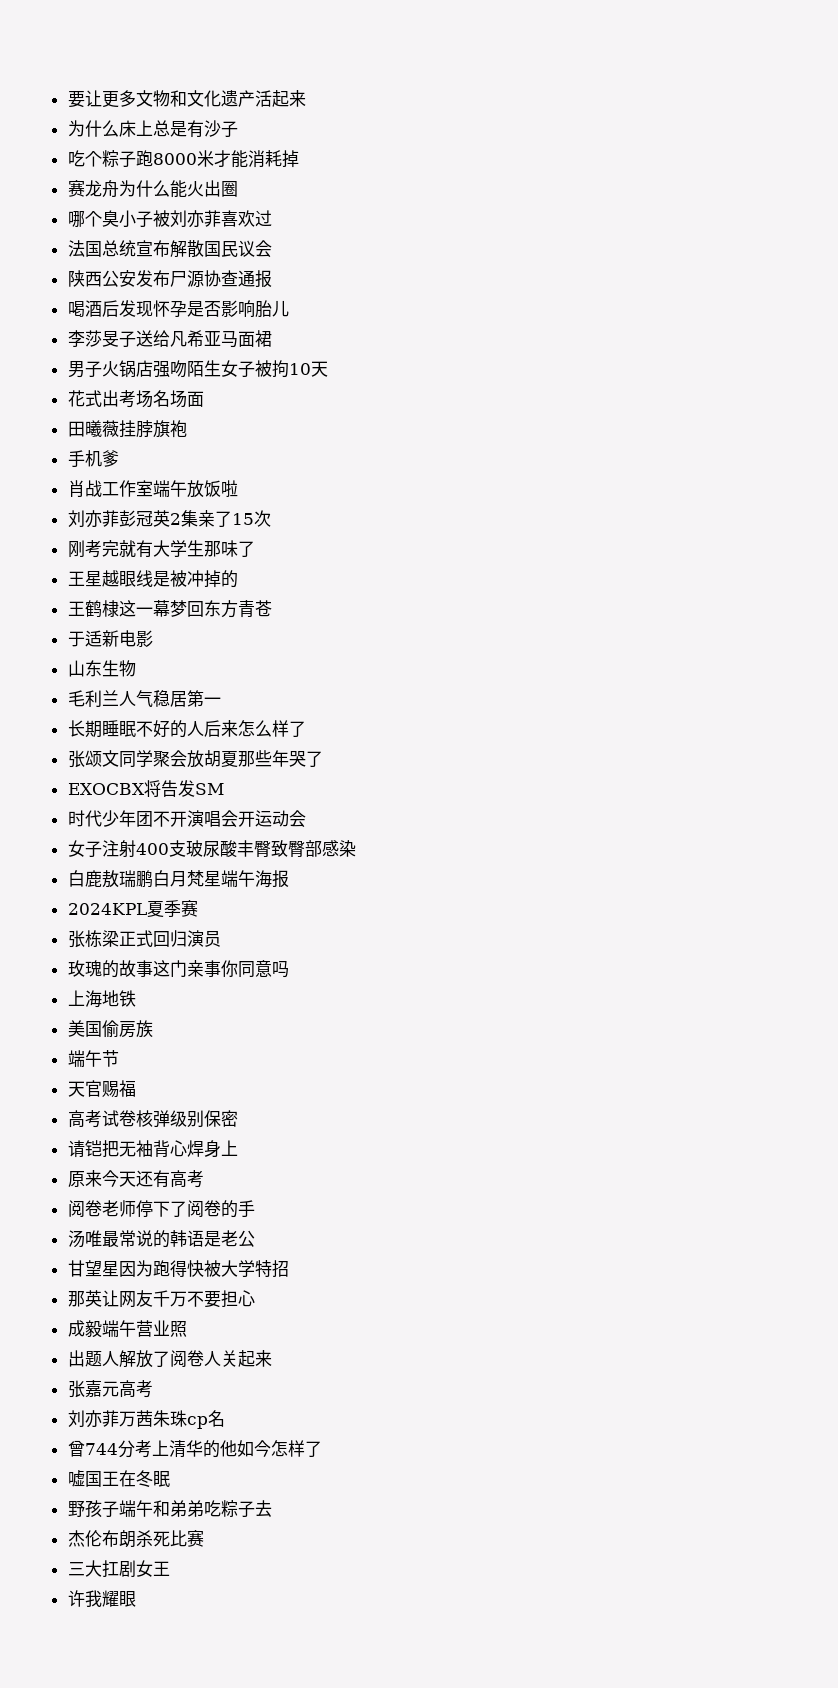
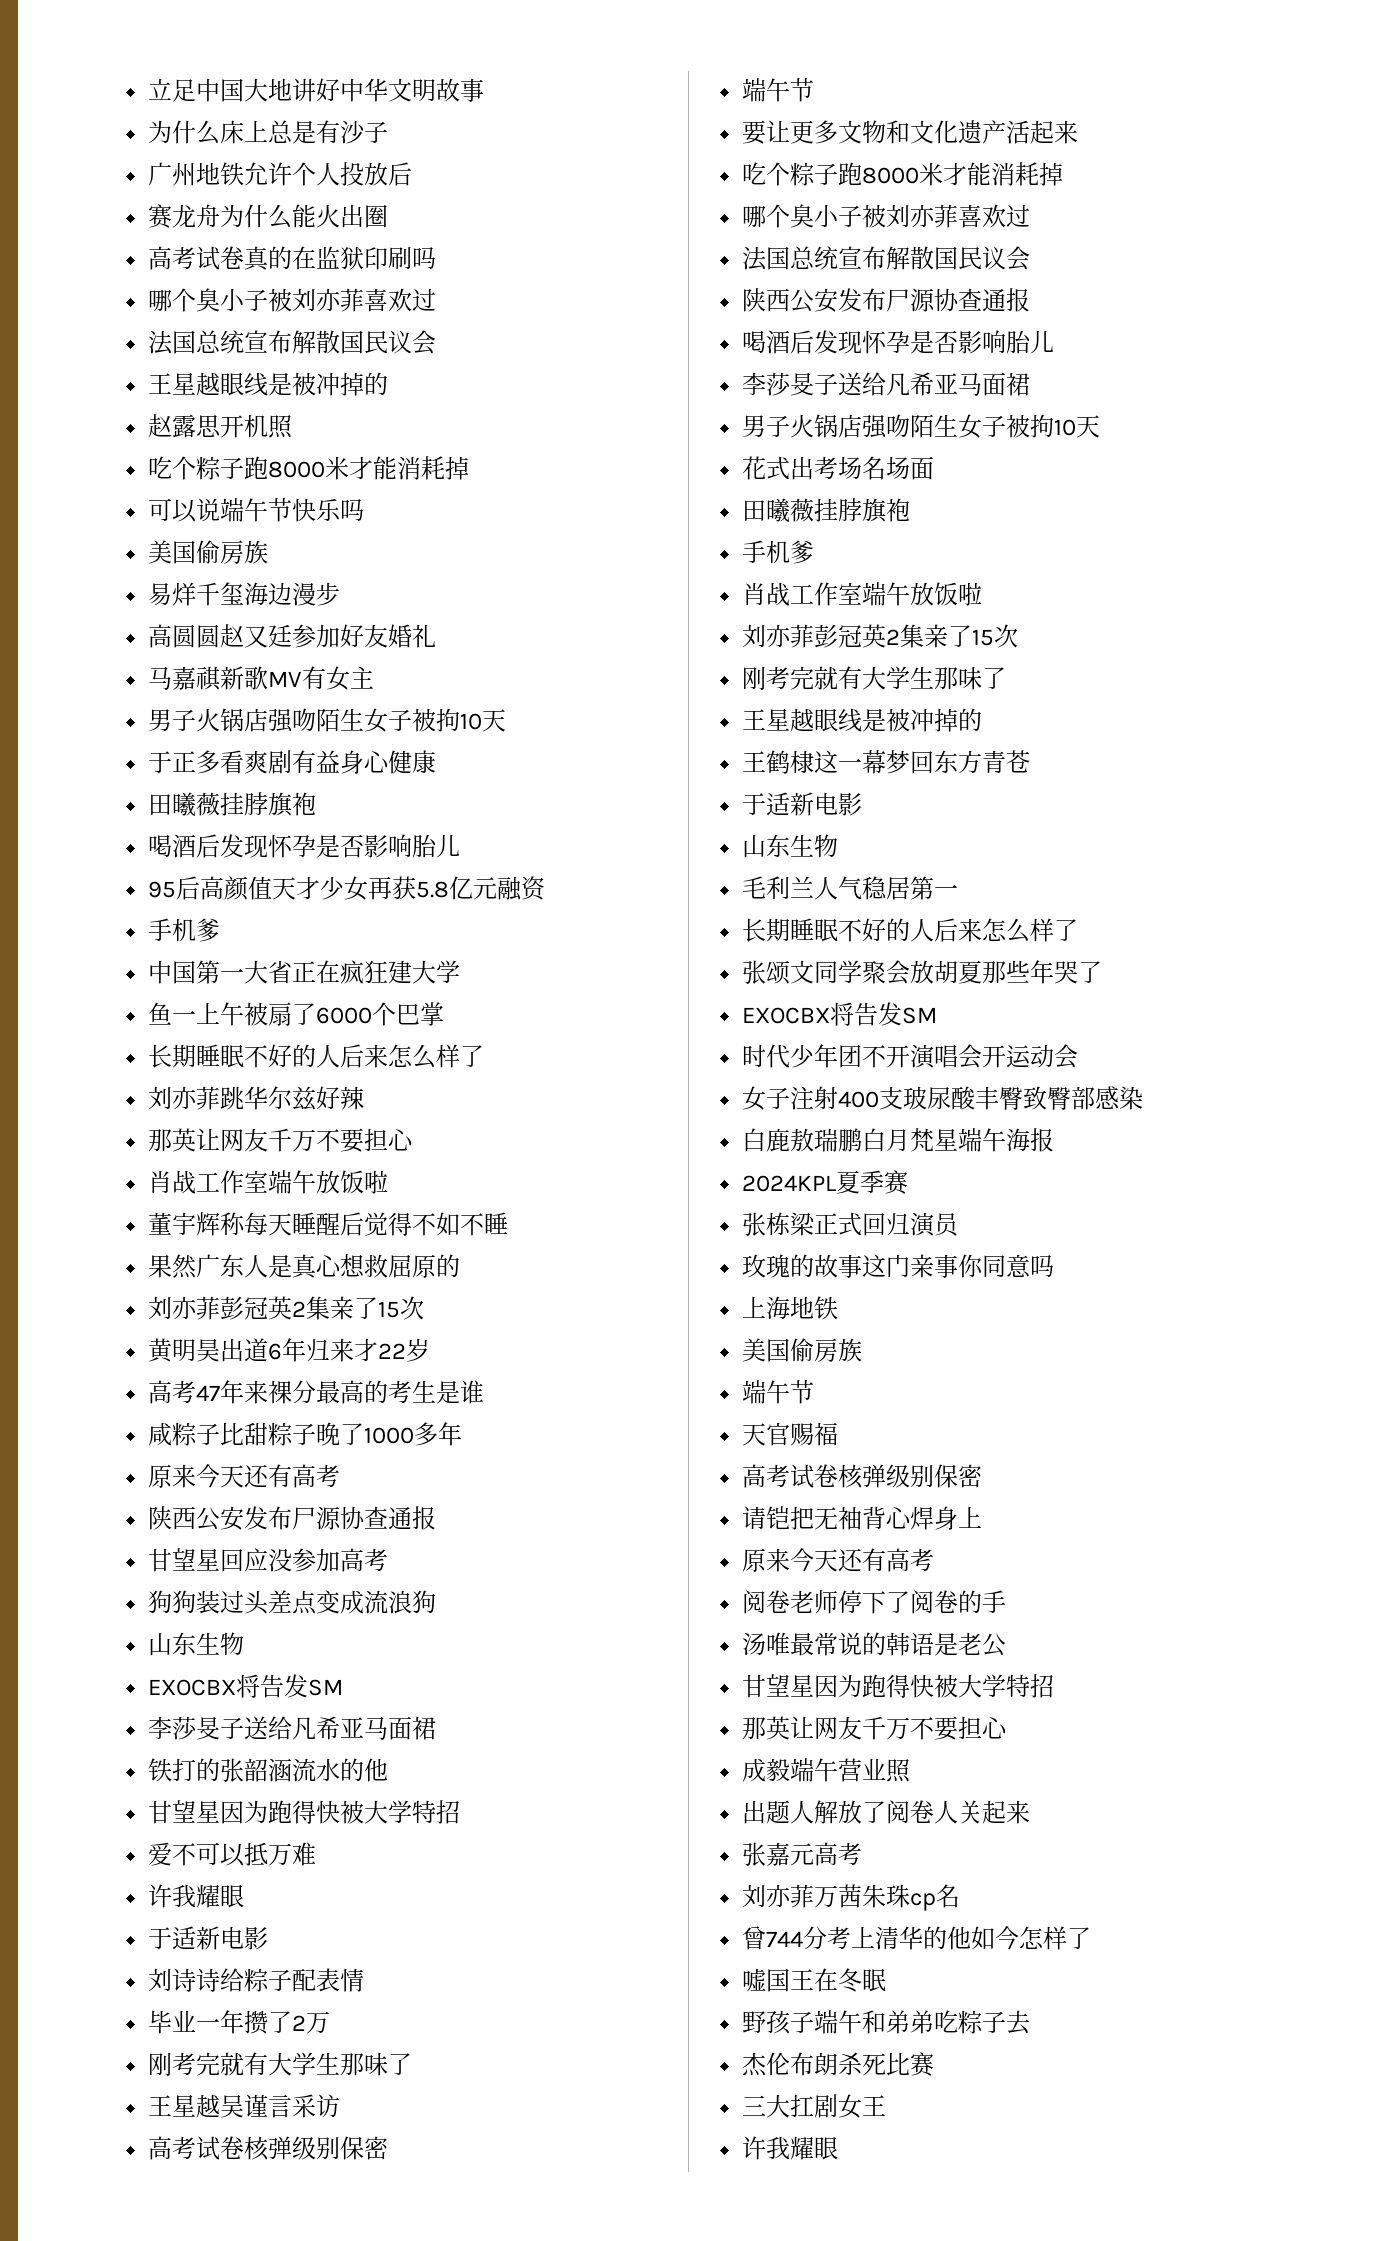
+ 立足中国大地讲好中华文明故事
+ 为什么床上总是有沙子
+ 广州地铁允许个人投放后
+ 赛龙舟为什么能火出圈
+ 高考试卷真的在监狱印刷吗
+ 哪个臭小子被刘亦菲喜欢过
+ 法国总统宣布解散国民议会
+ 王星越眼线是被冲掉的
+ 赵露思开机照
+ 吃个粽子跑8000米才能消耗掉
+ 可以说端午节快乐吗
+ 美国偷房族
+ 易烊千玺海边漫步
+ 高圆圆赵又廷参加好友婚礼
+ 马嘉祺新歌MV有女主
+ 男子火锅店强吻陌生女子被拘10天
+ 于正多看爽剧有益身心健康
+ 田曦薇挂脖旗袍
+ 喝酒后发现怀孕是否影响胎儿
+ 95后高颜值天才少女再获5.8亿元融资
+ 手机爹
+ 中国第一大省正在疯狂建大学
+ 鱼一上午被扇了6000个巴掌
+ 长期睡眠不好的人后来怎么样了
+ 刘亦菲跳华尔兹好辣
+ 那英让网友千万不要担心
+ 肖战工作室端午放饭啦
+ 董宇辉称每天睡醒后觉得不如不睡
+ 果然广东人是真心想救屈原的
+ 刘亦菲彭冠英2集亲了15次
+ 黄明昊出道6年归来才22岁
+ 高考47年来裸分最高的考生是谁
+ 咸粽子比甜粽子晚了1000多年
+ 原来今天还有高考
+ 陕西公安发布尸源协查通报
+ 甘望星回应没参加高考
+ 狗狗装过头差点变成流浪狗
+ 山东生物
+ EXOCBX将告发SM
+ 李莎旻子送给凡希亚马面裙
+ 铁打的张韶涵流水的他
+ 甘望星因为跑得快被大学特招
+ 爱不可以抵万难
+ 许我耀眼
+ 于适新电影
+ 刘诗诗给粽子配表情
+ 毕业一年攒了2万
+ 刚考完就有大学生那味了
+ 王星越吴谨言采访
+ 高考试卷核弹级别保密
+ 端午节
  要让更多文物和文化遗产活起来
- 为什么床上总是有沙子
  吃个粽子跑8000米才能消耗掉
- 赛龙舟为什么能火出圈

